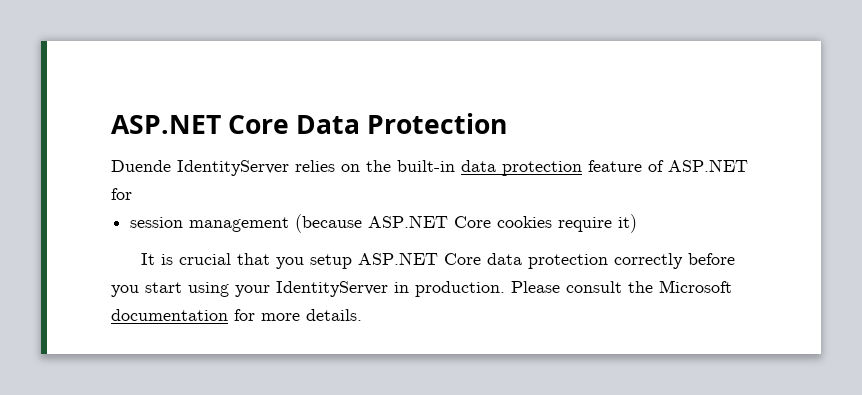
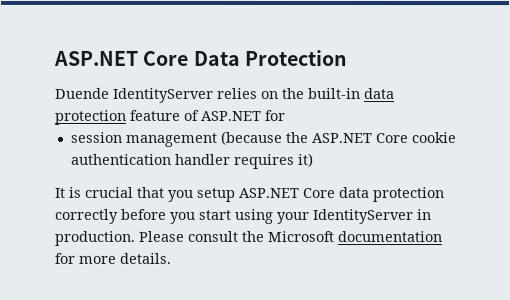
- session management (because ASP.NET Core cookies require it)
+ session management (because the ASP.NET Core cookie authentication handler requires it)

